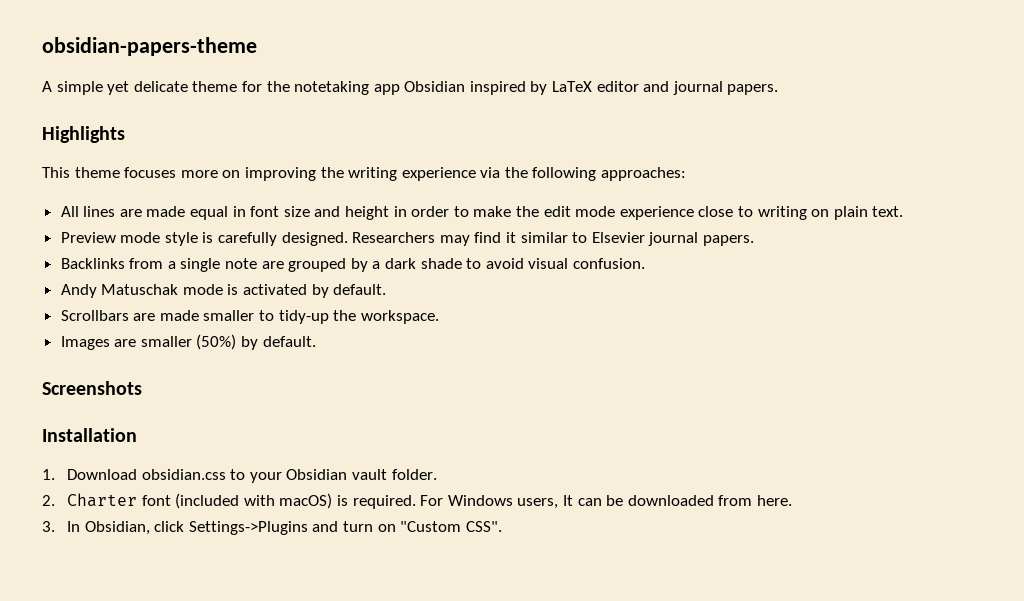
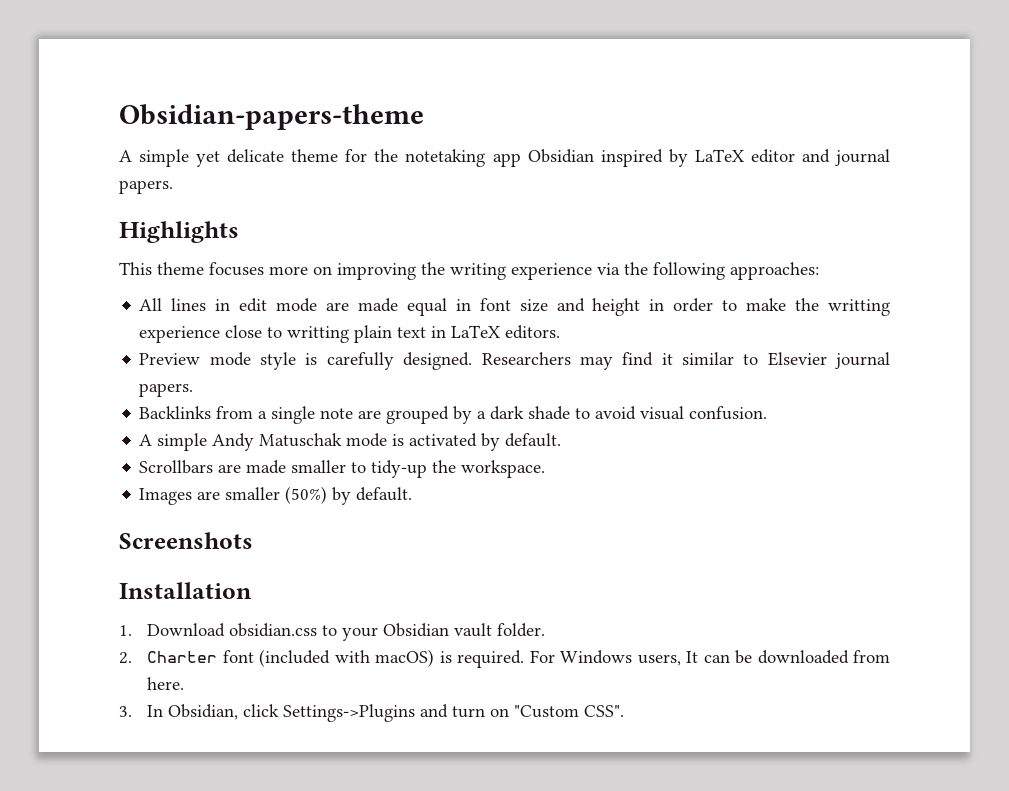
- obsidian-papers-theme
+ Obsidian-papers-theme
- All lines are made equal in font size and height in order to make the edit mode experience close to writing on plain text.
+ All lines in edit mode are made equal in font size and height in order to make the writting experience close to writting plain text in LaTeX editors.
- Andy Matuschak mode is activated by default.
+ A simple Andy Matuschak mode is activated by default.

